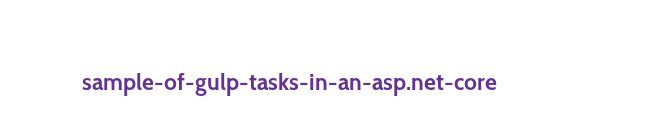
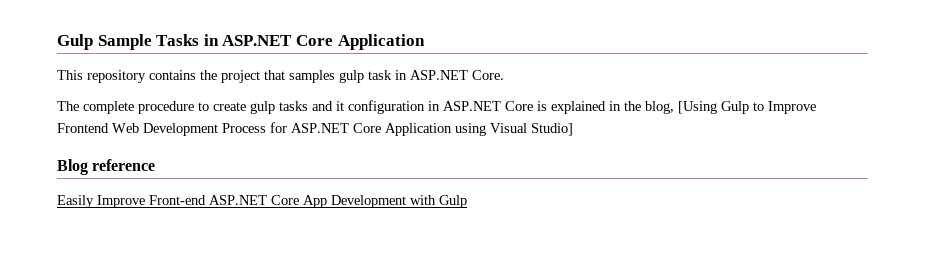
- sample-of-gulp-tasks-in-an-asp.net-core
+ Gulp Sample Tasks in ASP.NET Core Application
+ This repository contains the project that samples gulp task in ASP.NET Core.
+ The complete procedure to create gulp tasks and it configuration in ASP.NET Core is explained in the blog, [Using Gulp to Improve Frontend Web Development Process for ASP.NET Core Application using Visual Studio]
+ Blog reference
+ Easily Improve Front-end ASP.NET Core App Development with Gulp

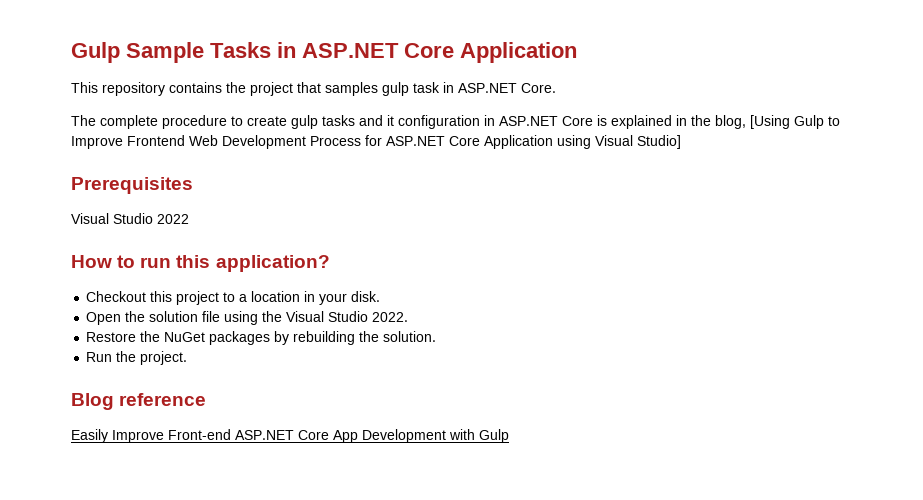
+ Prerequisites
+ Visual Studio 2022
+ How to run this application?
+ Checkout this project to a location in your disk.
+ Open the solution file using the Visual Studio 2022.
+ Restore the NuGet packages by rebuilding the solution.
+ Run the project.

